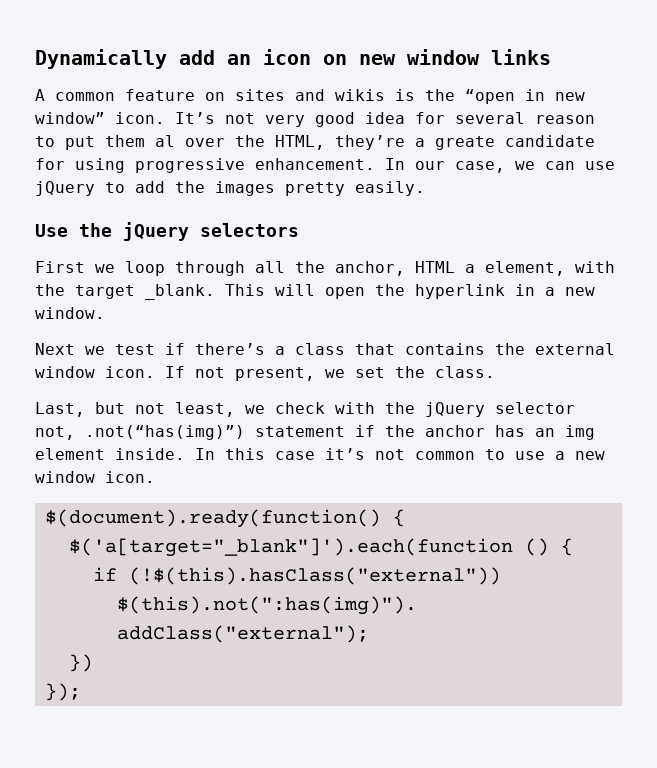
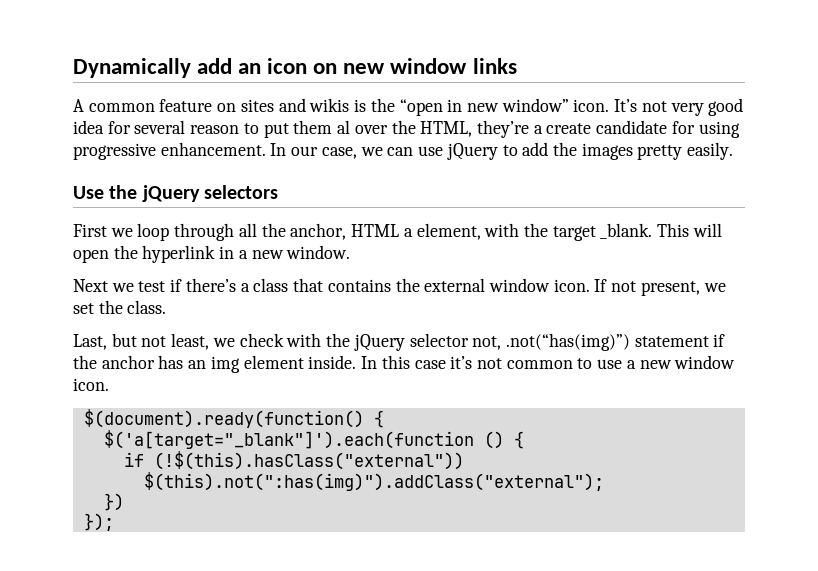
- It’s not very good idea for several reason to put them al over the HTML, they’re a greate candidate for using progressive enhancement.
+ It’s not very good idea for several reason to put them al over the HTML, they’re a create candidate for using progressive enhancement.

